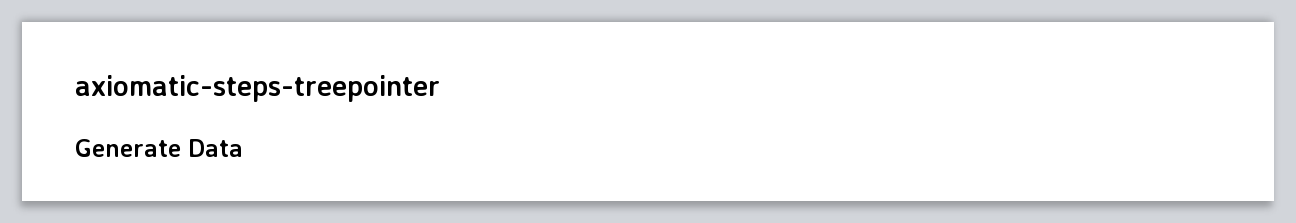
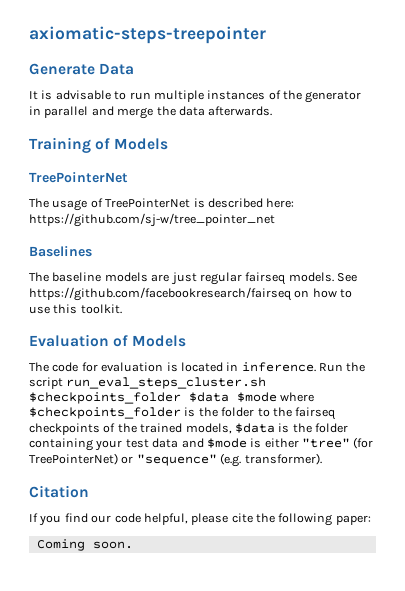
+ It is advisable to run multiple instances of the generator in parallel and merge the data afterwards.
+ Training of Models
+ TreePointerNet
+ The usage of TreePointerNet is described here: https://github.com/sj-w/tree_pointer_net
+ Baselines
+ The baseline models are just regular fairseq models. See https://github.com/facebookresearch/fairseq on how to use this toolkit.
+ Evaluation of Models
+ The code for evaluation is located in inference. Run the script run_eval_steps_cluster.sh $checkpoints_folder $data $mode where $checkpoints_folder is the folder to the fairseq checkpoints of the trained models, $data is the folder containing your test data and $mode is either "tree" (for TreePointerNet) or "sequence" (e.g. transformer).
+ Citation
+ If you find our code helpful, please cite the following paper:
+ Coming soon.

